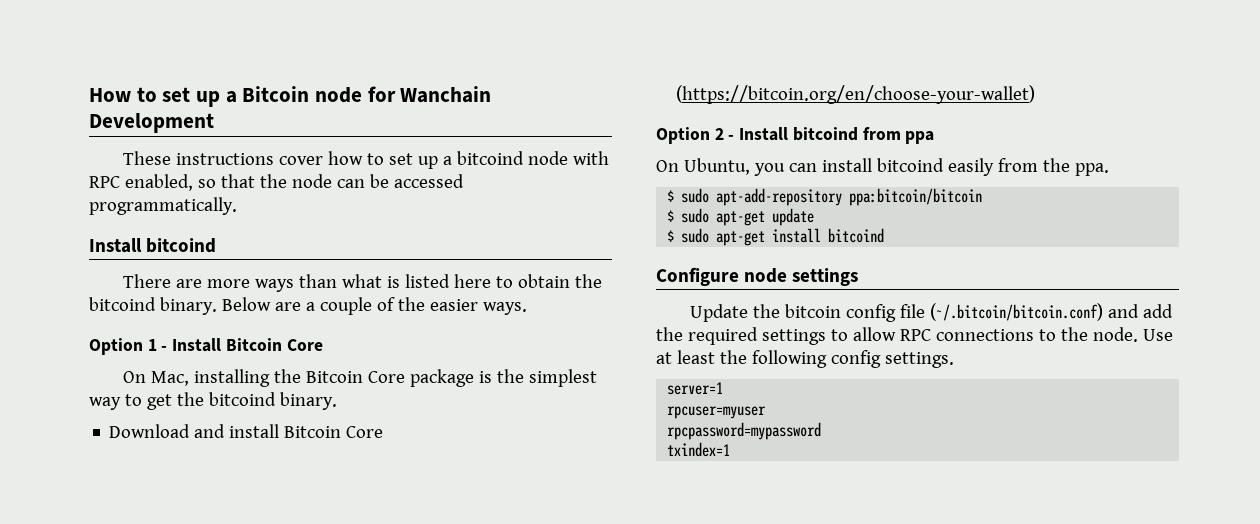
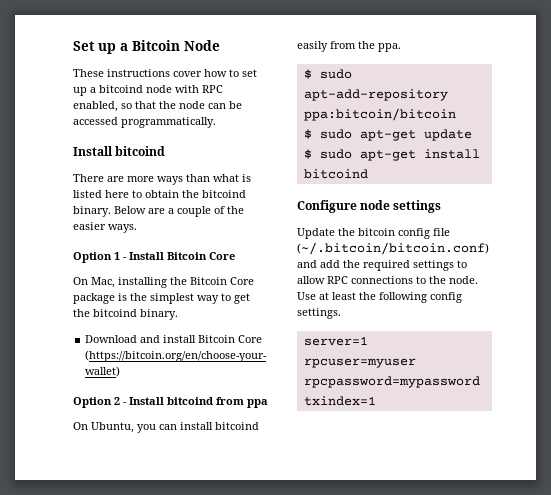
- How to set up a Bitcoin node for Wanchain Development
+ Set up a Bitcoin Node

